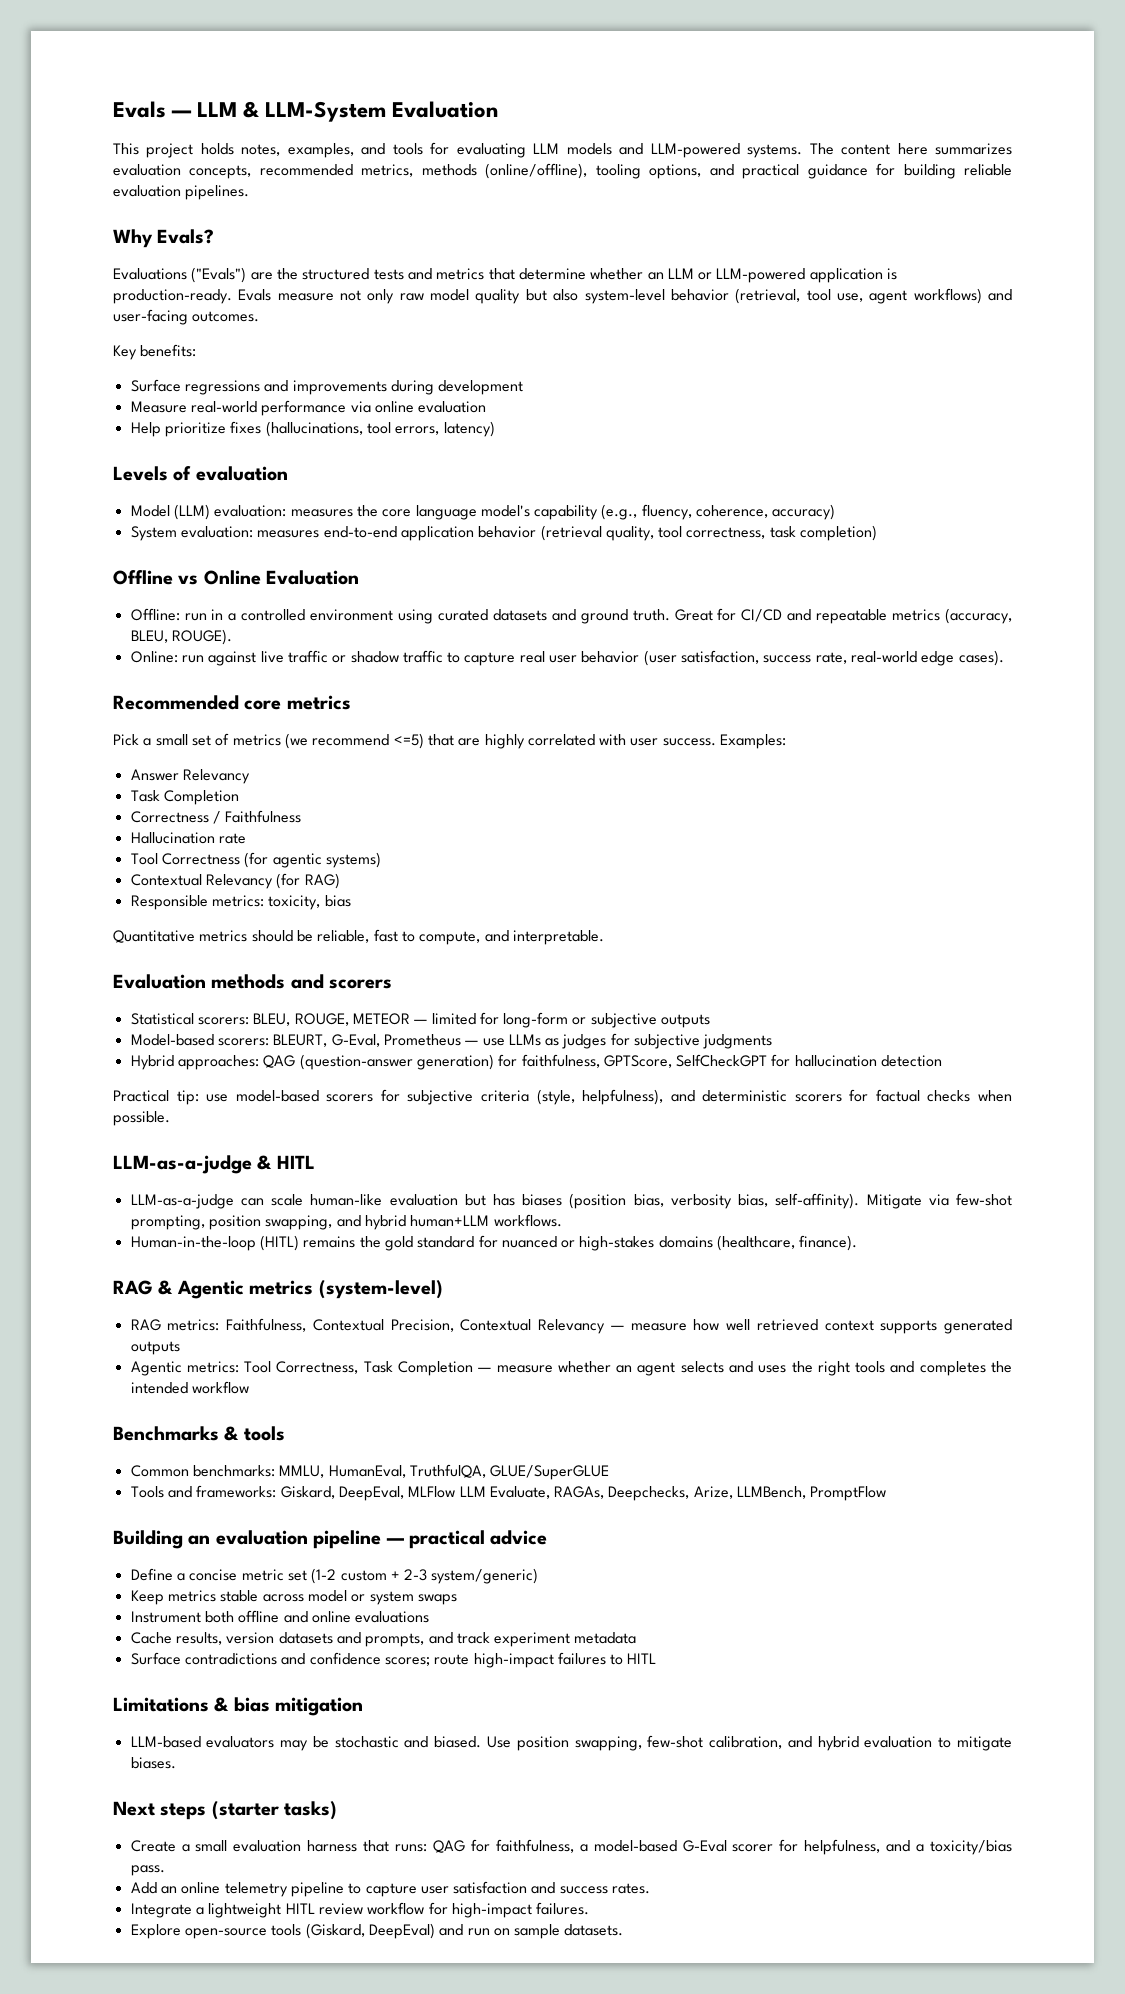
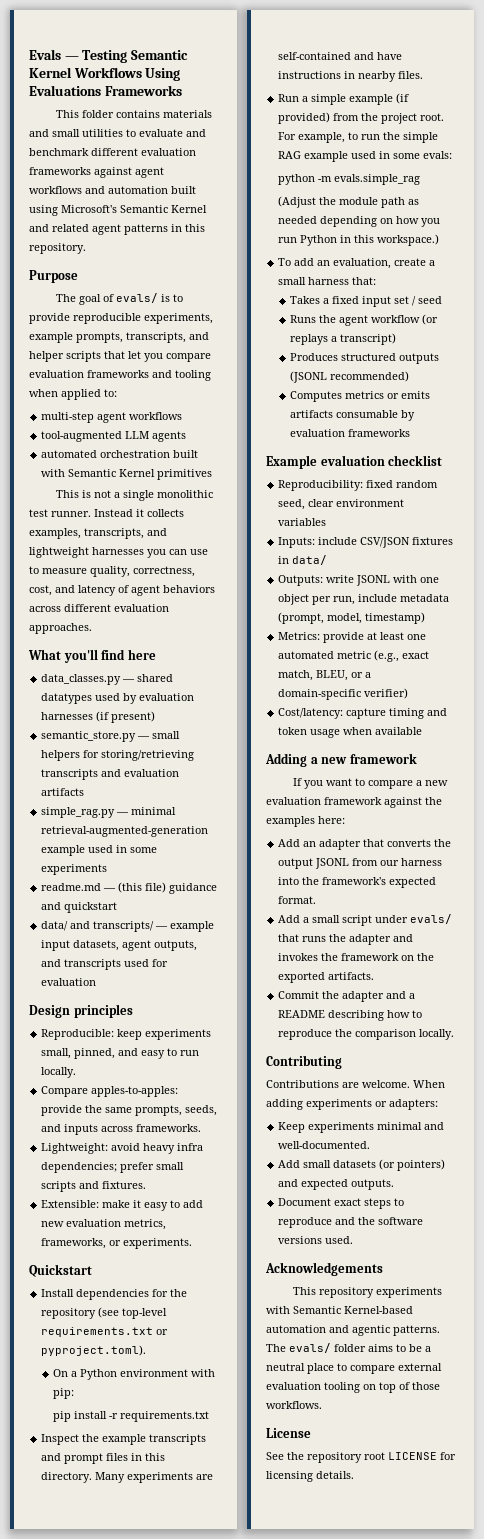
- Evals — LLM & LLM-System Evaluation
- This project holds notes, examples, and tools for evaluating LLM models and LLM-powered systems. The content here summarizes evaluation concepts, recommended metrics, methods (online/offline), tooling options, and practical guidance for building reliable evaluation pipelines.
- Why Evals?
- Evaluations ("Evals") are the structured tests and metrics that determine whether an LLM or LLM-powered application is production-ready. Evals measure not only raw model quality but also system-level behavior (retrieval, tool use, agent workflows) and user-facing outcomes.
- Key benefits:
- Surface regressions and improvements during development
- Measure real-world performance via online evaluation
- Help prioritize fixes (hallucinations, tool errors, latency)
- Levels of evaluation
- Model (LLM) evaluation: measures the core language model's capability (e.g., fluency, coherence, accuracy)
- System evaluation: measures end-to-end application behavior (retrieval quality, tool correctness, task completion)
- Offline vs Online Evaluation
- Offline: run in a controlled environment using curated datasets and ground truth. Great for CI/CD and repeatable metrics (accuracy, BLEU, ROUGE).
- Online: run against live traffic or shadow traffic to capture real user behavior (user satisfaction, success rate, real-world edge cases).
- Recommended core metrics
- Pick a small set of metrics (we recommend <=5) that are highly correlated with user success. Examples:
- Answer Relevancy
- Task Completion
- Correctness / Faithfulness
- Hallucination rate
- Tool Correctness (for agentic systems)
- Contextual Relevancy (for RAG)
- Responsible metrics: toxicity, bias
- Quantitative metrics should be reliable, fast to compute, and interpretable.
- Evaluation methods and scorers
- Statistical scorers: BLEU, ROUGE, METEOR — limited for long-form or subjective outputs
- Model-based scorers: BLEURT, G-Eval, Prometheus — use LLMs as judges for subjective judgments
- Hybrid approaches: QAG (question-answer generation) for faithfulness, GPTScore, SelfCheckGPT for hallucination detection
- Practical tip: use model-based scorers for subjective criteria (style, helpfulness), and deterministic scorers for factual checks when possible.
- LLM-as-a-judge & HITL
- LLM-as-a-judge can scale human-like evaluation but has biases (position bias, verbosity bias, self-affinity). Mitigate via few-shot prompting, position swapping, and hybrid human+LLM workflows.
- Human-in-the-loop (HITL) remains the gold standard for nuanced or high-stakes domains (healthcare, finance).
- RAG & Agentic metrics (system-level)
- RAG metrics: Faithfulness, Contextual Precision, Contextual Relevancy — measure how well retrieved context supports generated outputs
- Agentic metrics: Tool Correctness, Task Completion — measure whether an agent selects and uses the right tools and completes the intended workflow
- Benchmarks & tools
- Common benchmarks: MMLU, HumanEval, TruthfulQA, GLUE/SuperGLUE
- Tools and frameworks: Giskard, DeepEval, MLFlow LLM Evaluate, RAGAs, Deepchecks, Arize, LLMBench, PromptFlow
- Building an evaluation pipeline — practical advice
- Define a concise metric set (1-2 custom + 2-3 system/generic)
- Keep metrics stable across model or system swaps
- Instrument both offline and online evaluations
- Cache results, version datasets and prompts, and track experiment metadata
- Surface contradictions and confidence scores; route high-impact failures to HITL
- Limitations & bias mitigation
- LLM-based evaluators may be stochastic and biased. Use position swapping, few-shot calibration, and hybrid evaluation to mitigate biases.
- Next steps (starter tasks)
- Create a small evaluation harness that runs: QAG for faithfulness, a model-based G-Eval scorer for helpfulness, and a toxicity/bias pass.
- Add an online telemetry pipeline to capture user satisfaction and success rates.
- Integrate a lightweight HITL review workflow for high-impact failures.
- Explore open-source tools (Giskard, DeepEval) and run on sample datasets.
+ Evals — Testing Semantic Kernel Workflows Using Evaluations Frameworks
+ This folder contains materials and small utilities to evaluate and benchmark different evaluation frameworks against agent workflows and automation built using Microsoft's Semantic Kernel and related agent patterns in this repository.
+ Purpose
+ The goal of evals/ is to provide reproducible experiments, example prompts, transcripts, and helper scripts that let you compare evaluation frameworks and tooling when applied to:
+ multi-step agent workflows
+ tool-augmented LLM agents
+ automated orchestration built with Semantic Kernel primitives
+ This is not a single monolithic test runner. Instead it collects examples, transcripts, and lightweight harnesses you can use to measure quality, correctness, cost, and latency of agent behaviors across different evaluation approaches.
+ What you'll find here
+ data_classes.py — shared datatypes used by evaluation harnesses (if present)
+ semantic_store.py — small helpers for storing/retrieving transcripts and evaluation artifacts
+ simple_rag.py — minimal retrieval-augmented-generation example used in some experiments
+ readme.md — (this file) guidance and quickstart
+ data/ and transcripts/ — example input datasets, agent outputs, and transcripts used for evaluation
+ Design principles
+ Reproducible: keep experiments small, pinned, and easy to run locally.
+ Compare apples-to-apples: provide the same prompts, seeds, and inputs across frameworks.
+ Lightweight: avoid heavy infra dependencies; prefer small scripts and fixtures.
+ Extensible: make it easy to add new evaluation metrics, frameworks, or experiments.
+ Quickstart
+ Install dependencies for the repository (see top-level requirements.txt or pyproject.toml).
+ On a Python environment with pip:
+ pip install -r requirements.txt
+ Inspect the example transcripts and prompt files in this directory. Many experiments are self-contained and have instructions in nearby files.
+ Run a simple example (if provided) from the project root. For example, to run the simple RAG example used in some evals:
+ python -m evals.simple_rag
+ (Adjust the module path as needed depending on how you run Python in this workspace.)
+ To add an evaluation, create a small harness that:
+ Takes a fixed input set / seed
+ Runs the agent workflow (or replays a transcript)
+ Produces structured outputs (JSONL recommended)
+ Computes metrics or emits artifacts consumable by evaluation frameworks
+ Example evaluation checklist
+ Reproducibility: fixed random seed, clear environment variables
+ Inputs: include CSV/JSON fixtures in data/
+ Outputs: write JSONL with one object per run, include metadata (prompt, model, timestamp)
+ Metrics: provide at least one automated metric (e.g., exact match, BLEU, or a domain-specific verifier)
+ Cost/latency: capture timing and token usage when available
+ Adding a new framework
+ If you want to compare a new evaluation framework against the examples here:
+ Add an adapter that converts the output JSONL from our harness into the framework's expected format.
+ Add a small script under evals/ that runs the adapter and invokes the framework on the exported artifacts.
+ Commit the adapter and a README describing how to reproduce the comparison locally.
+ Contributing
+ Contributions are welcome. When adding experiments or adapters:
+ Keep experiments minimal and well-documented.
+ Add small datasets (or pointers) and expected outputs.
+ Document exact steps to reproduce and the software versions used.
+ Acknowledgements
+ This repository experiments with Semantic Kernel-based automation and agentic patterns. The evals/ folder aims to be a neutral place to compare external evaluation tooling on top of those workflows.
+ License
+ See the repository root LICENSE for licensing details.

